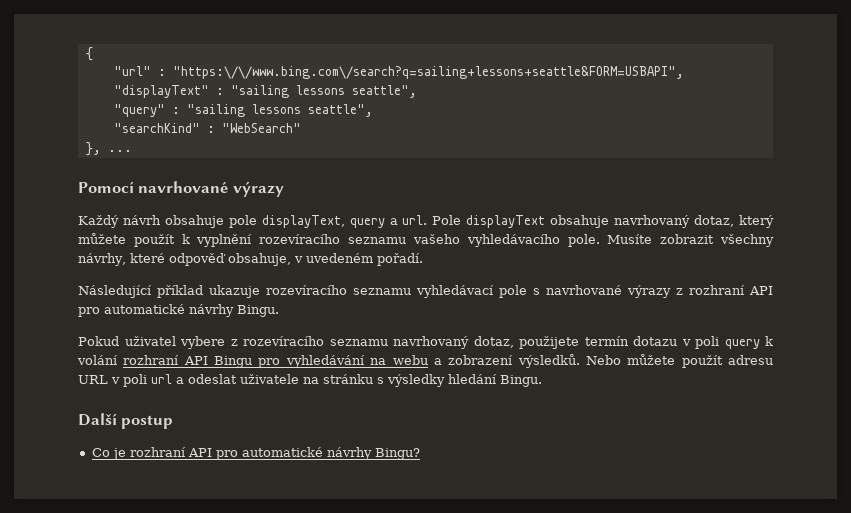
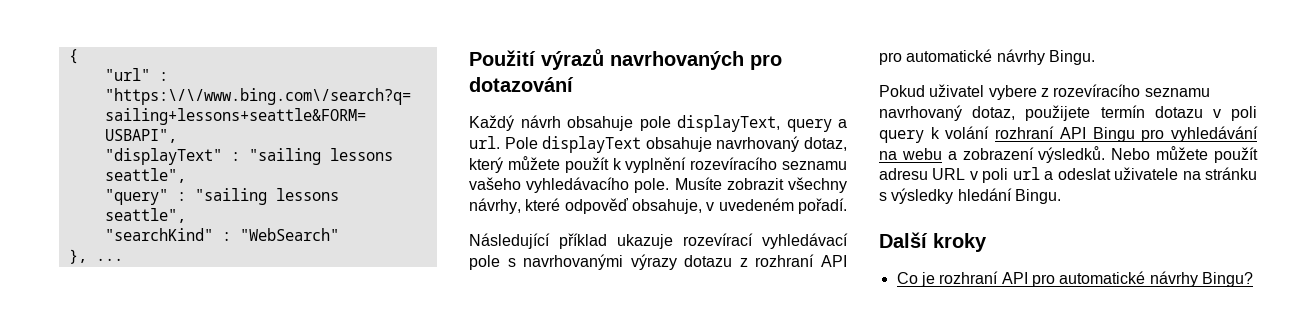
- Pomocí navrhované výrazy
+ Použití výrazů navrhovaných pro dotazování
- Následující příklad ukazuje rozevíracího seznamu vyhledávací pole s navrhované výrazy z rozhraní API pro automatické návrhy Bingu.
+ Následující příklad ukazuje rozevírací vyhledávací pole s navrhovanými výrazy dotazu z rozhraní API pro automatické návrhy Bingu.
- Další postup
+ Další kroky

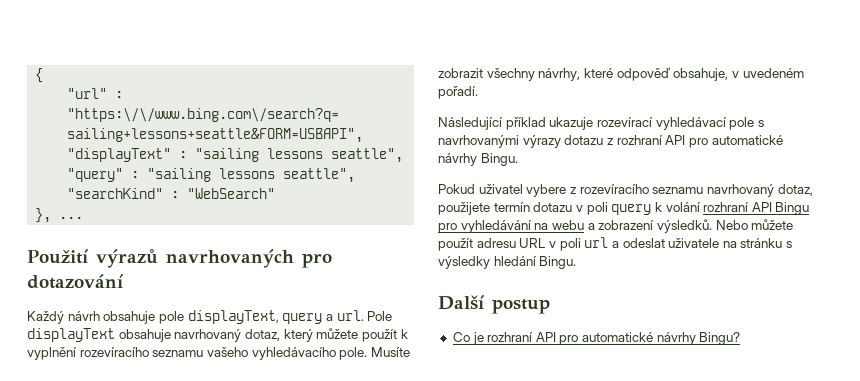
- Další kroky
+ Další postup

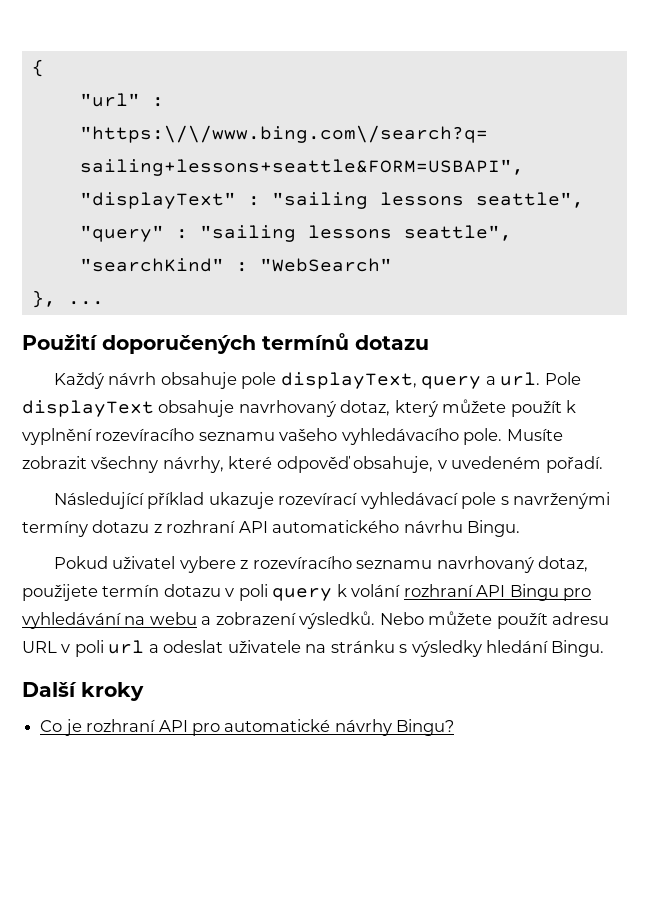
- Použití výrazů navrhovaných pro dotazování
+ Použití doporučených termínů dotazu
- Následující příklad ukazuje rozevírací vyhledávací pole s navrhovanými výrazy dotazu z rozhraní API pro automatické návrhy Bingu.
+ Následující příklad ukazuje rozevírací vyhledávací pole s navrženými termíny dotazu z rozhraní API automatického návrhu Bingu.
- Další postup
+ Další kroky

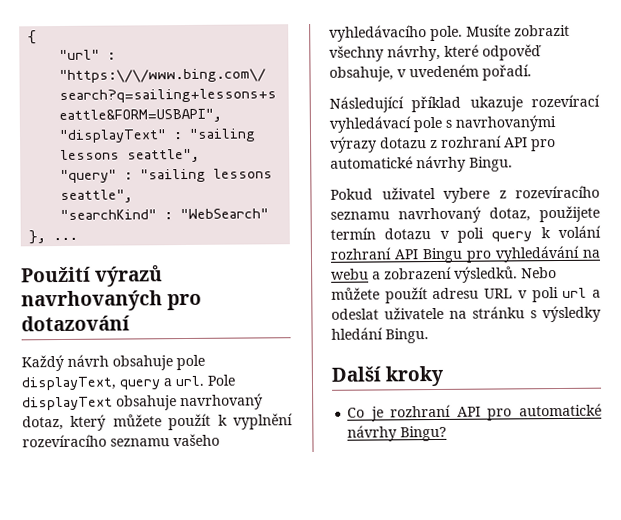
- Použití doporučených termínů dotazu
+ Použití výrazů navrhovaných pro dotazování
- Následující příklad ukazuje rozevírací vyhledávací pole s navrženými termíny dotazu z rozhraní API automatického návrhu Bingu.
+ Následující příklad ukazuje rozevírací vyhledávací pole s navrhovanými výrazy dotazu z rozhraní API pro automatické návrhy Bingu.

